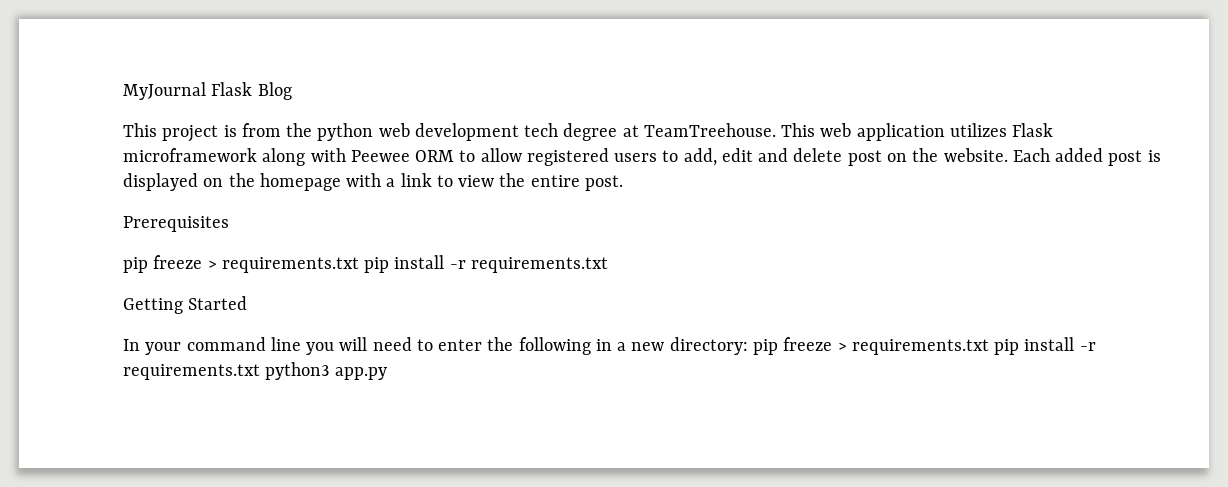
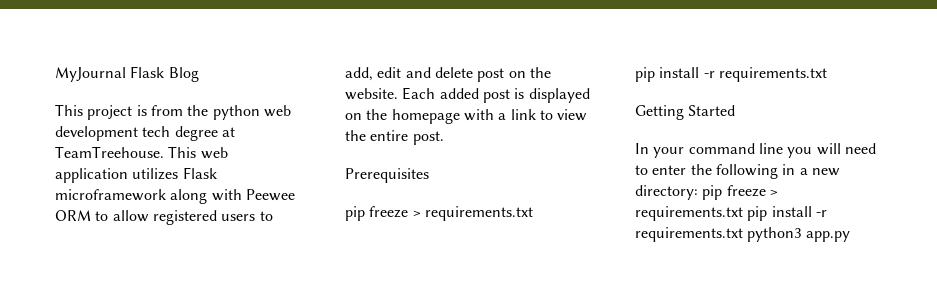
  Prerequisites
- pip freeze > requirements.txt pip install -r requirements.txt
+ pip freeze > requirements.txt
+ pip install -r requirements.txt

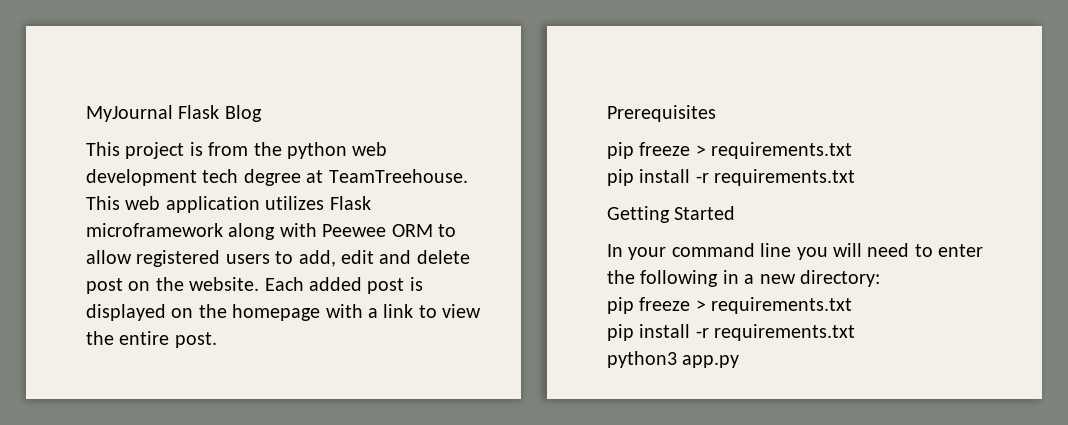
- In your command line you will need to enter the following in a new directory: pip freeze > requirements.txt pip install -r requirements.txt python3 app.py
+ In your command line you will need to enter the following in a new directory:
+ pip freeze > requirements.txt
+ pip install -r requirements.txt
+ python3 app.py

